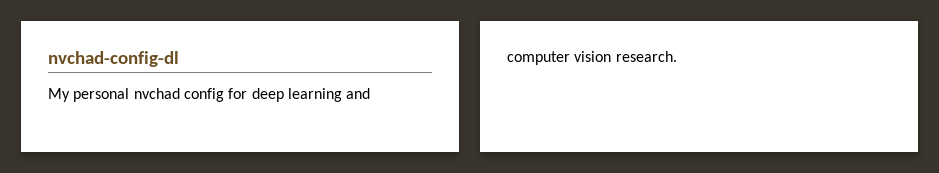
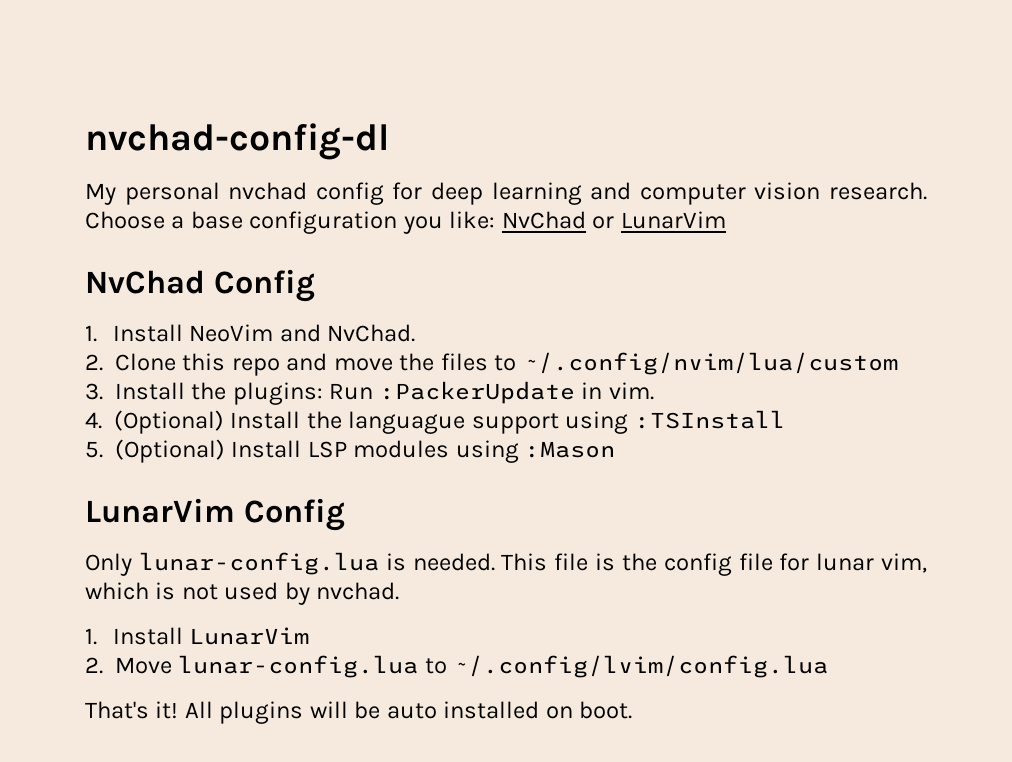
+ Choose a base configuration you like: NvChad or LunarVim
+ NvChad Config
+ 1. Install NeoVim and NvChad.
+ 2. Clone this repo and move the files to ~/.config/nvim/lua/custom
+ 3. Install the plugins: Run :PackerUpdate in vim.
+ 4. (Optional) Install the languague support using :TSInstall
+ 5. (Optional) Install LSP modules using :Mason
+ LunarVim Config
+ Only lunar-config.lua is needed. This file is the config file for lunar vim, which is not used by nvchad.
+ 1. Install LunarVim
+ 2. Move lunar-config.lua to ~/.config/lvim/config.lua
+ That's it! All plugins will be auto installed on boot.

